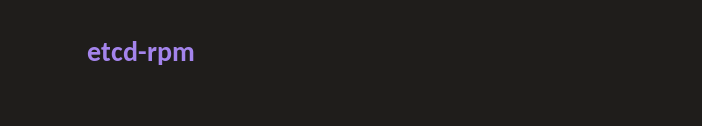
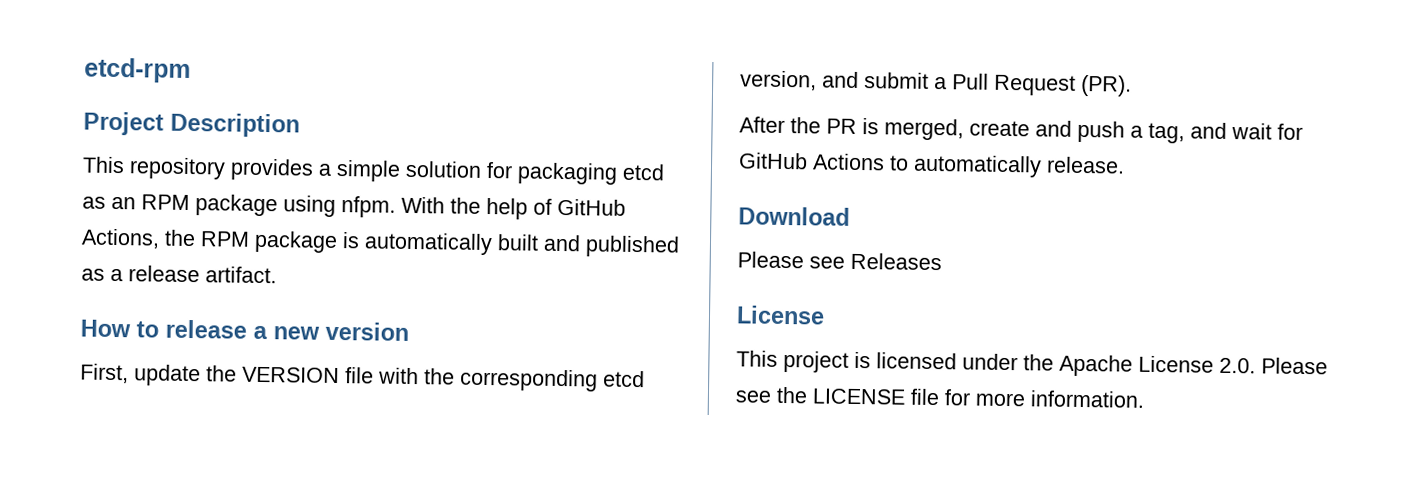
+ Project Description
+ This repository provides a simple solution for packaging etcd as an RPM package using nfpm. With the help of GitHub Actions, the RPM package is automatically built and published as a release artifact.
+ How to release a new version
+ First, update the VERSION file with the corresponding etcd version, and submit a Pull Request (PR).
+ After the PR is merged, create and push a tag, and wait for GitHub Actions to automatically release.
+ Download
+ Please see Releases
+ License
+ This project is licensed under the Apache License 2.0. Please see the LICENSE file for more information.

